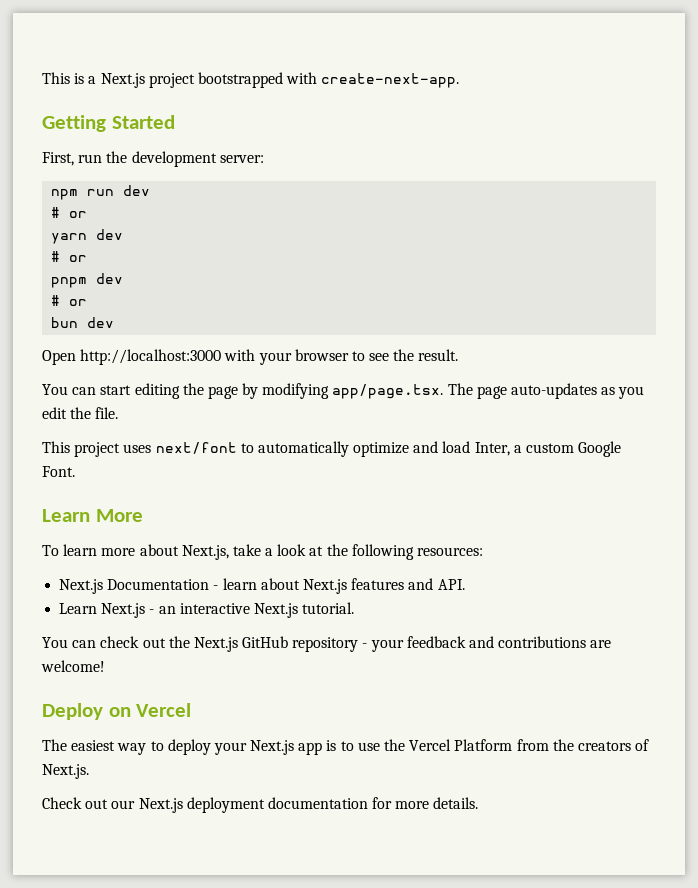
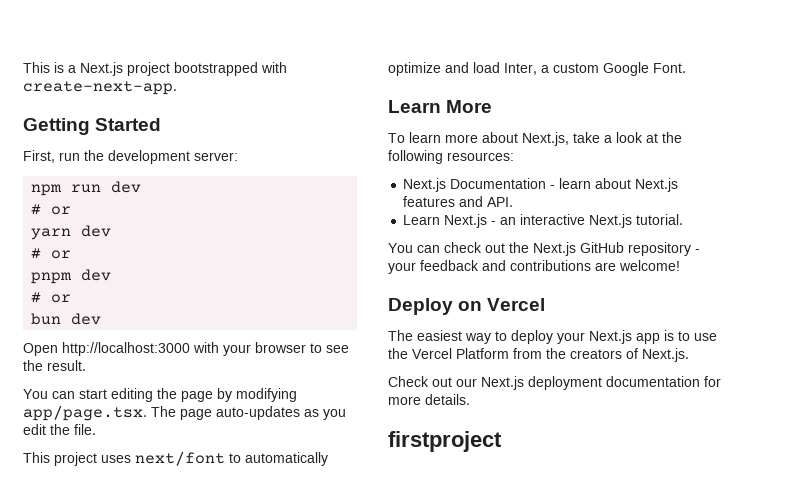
+ firstproject

